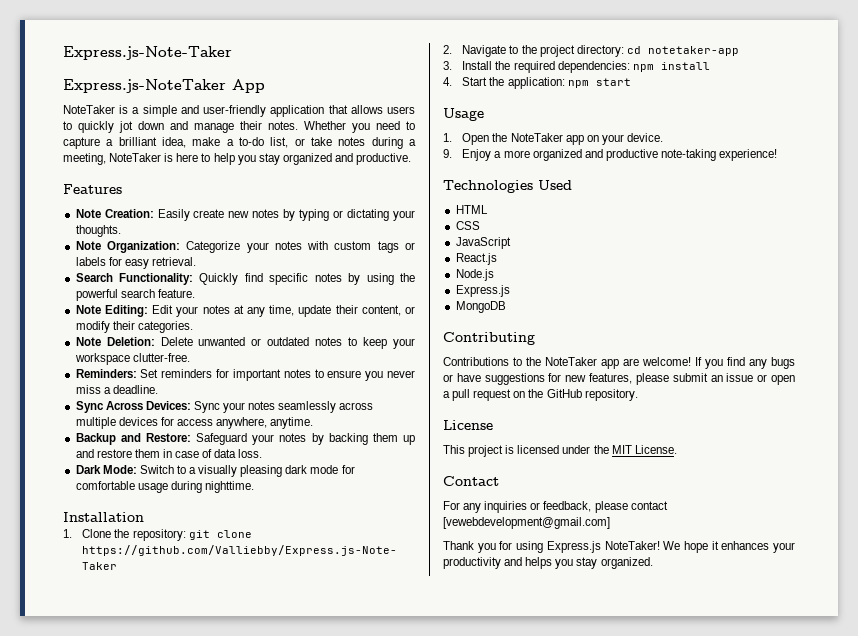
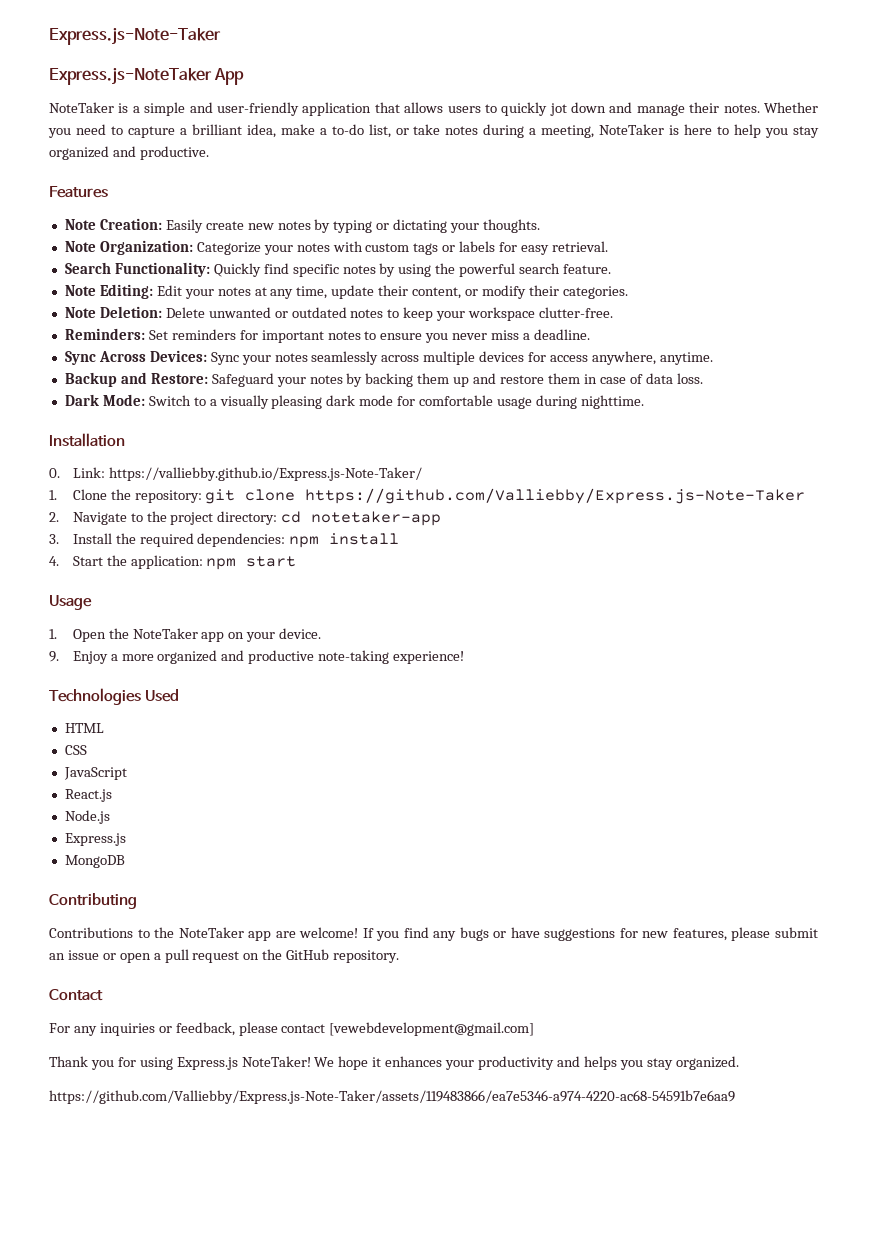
+ 0. Link: https://valliebby.github.io/Express.js-Note-Taker/
- License
- This project is licensed under the MIT License.
+ https://github.com/Valliebby/Express.js-Note-Taker/assets/119483866/ea7e5346-a974-4220-ac68-54591b7e6aa9

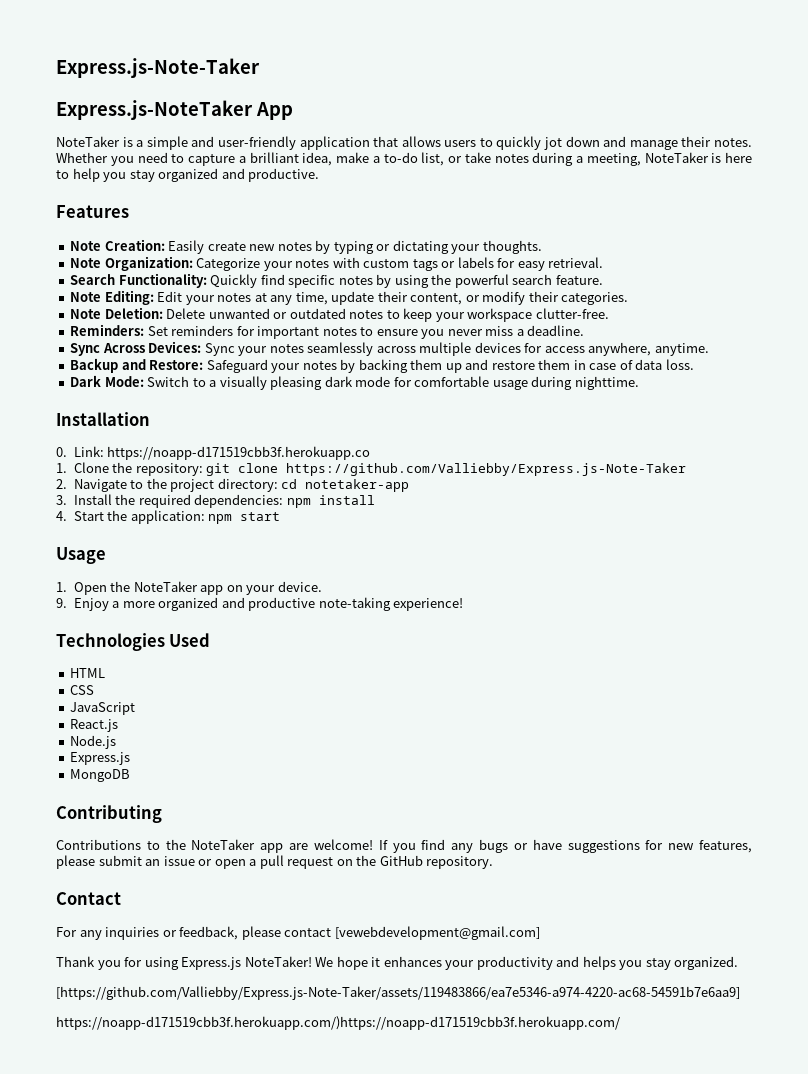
- 0. Link: https://valliebby.github.io/Express.js-Note-Taker/
+ 0. Link: https://noapp-d171519cbb3f.herokuapp.co
- https://github.com/Valliebby/Express.js-Note-Taker/assets/119483866/ea7e5346-a974-4220-ac68-54591b7e6aa9
+ [https://github.com/Valliebby/Express.js-Note-Taker/assets/119483866/ea7e5346-a974-4220-ac68-54591b7e6aa9]
+ https://noapp-d171519cbb3f.herokuapp.com/)https://noapp-d171519cbb3f.herokuapp.com/

